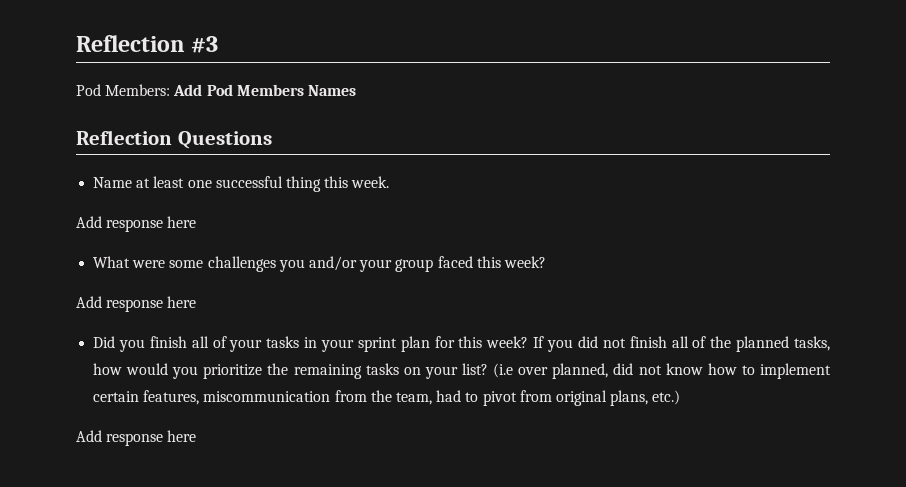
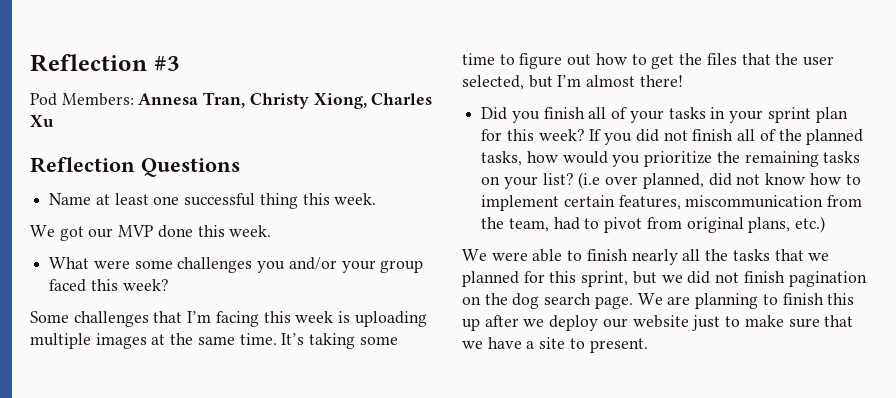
- Pod Members: Add Pod Members Names
+ Pod Members: Annesa Tran, Christy Xiong, Charles Xu
  Name at least one successful thing this week.
- Add response here
+ We got our MVP done this week.
  What were some challenges you and/or your group faced this week?
- Add response here
+ Some challenges that I’m facing this week is uploading multiple images at the same time. It’s taking some time to figure out how to get the files that the user selected, but I’m almost there!
  (i.e over planned, did not know how to implement certain features, miscommunication from the team, had to pivot from original plans, etc.)
- Add response here
+ We were able to finish nearly all the tasks that we planned for this sprint, but we did not finish pagination on the dog search page. We are planning to finish this up after we deploy our website just to make sure that we have a site to present.

